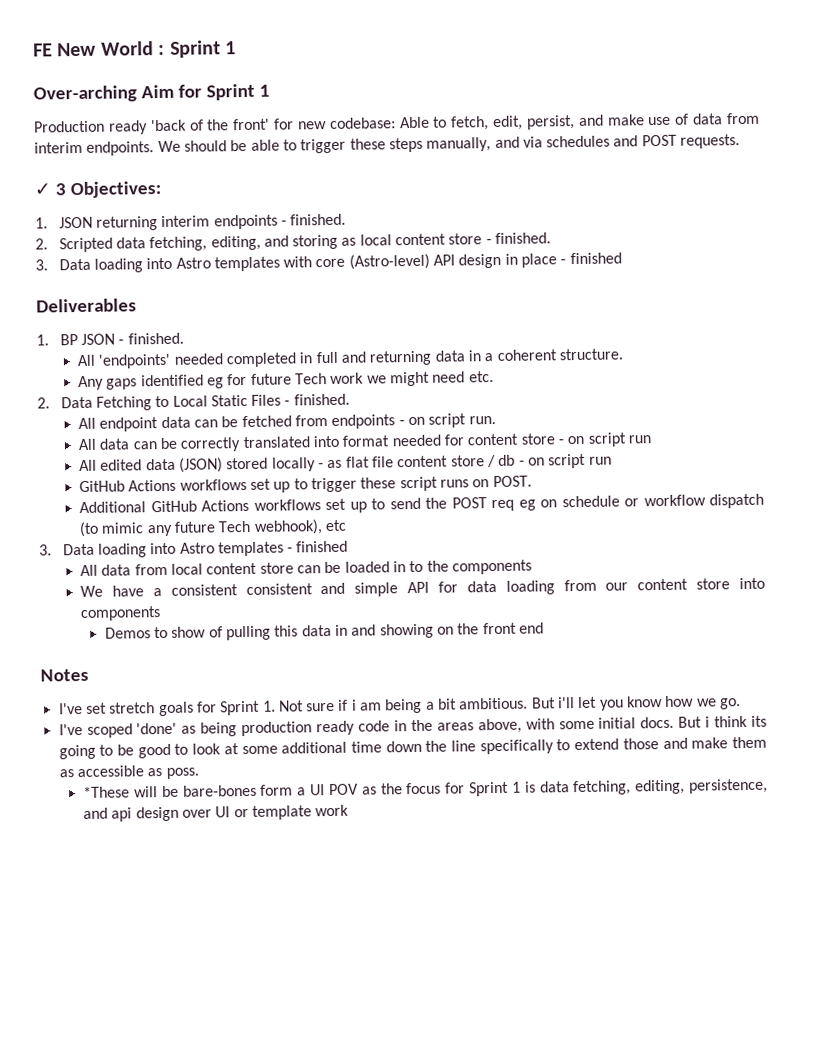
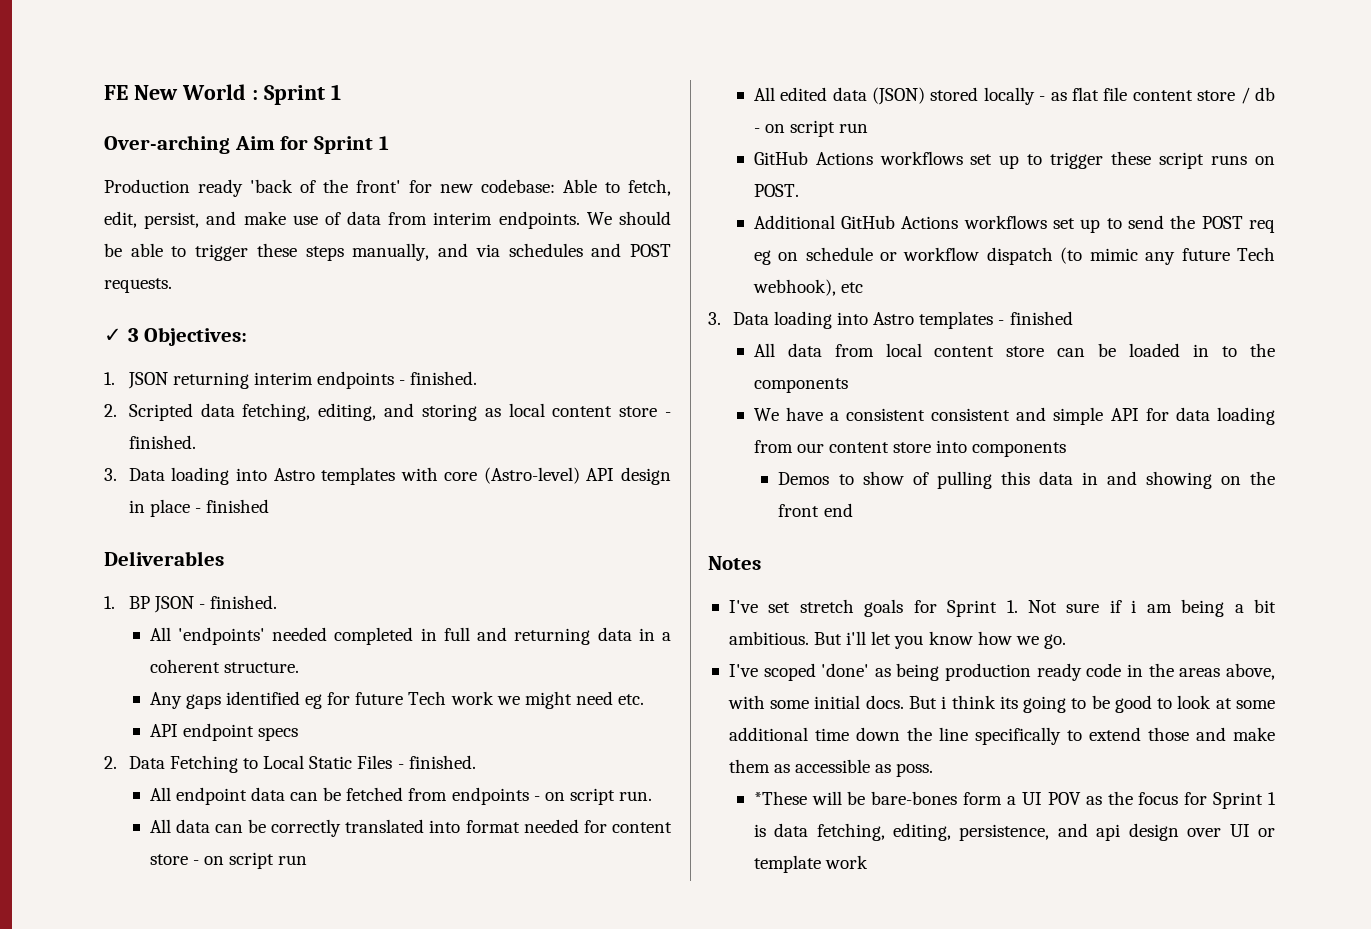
+ API endpoint specs

